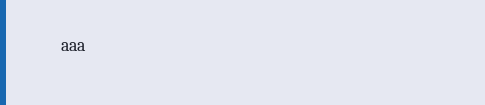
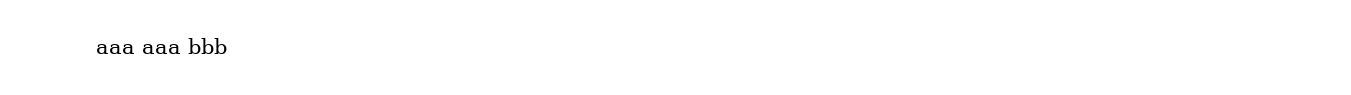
- aaa
+ aaa aaa bbb

